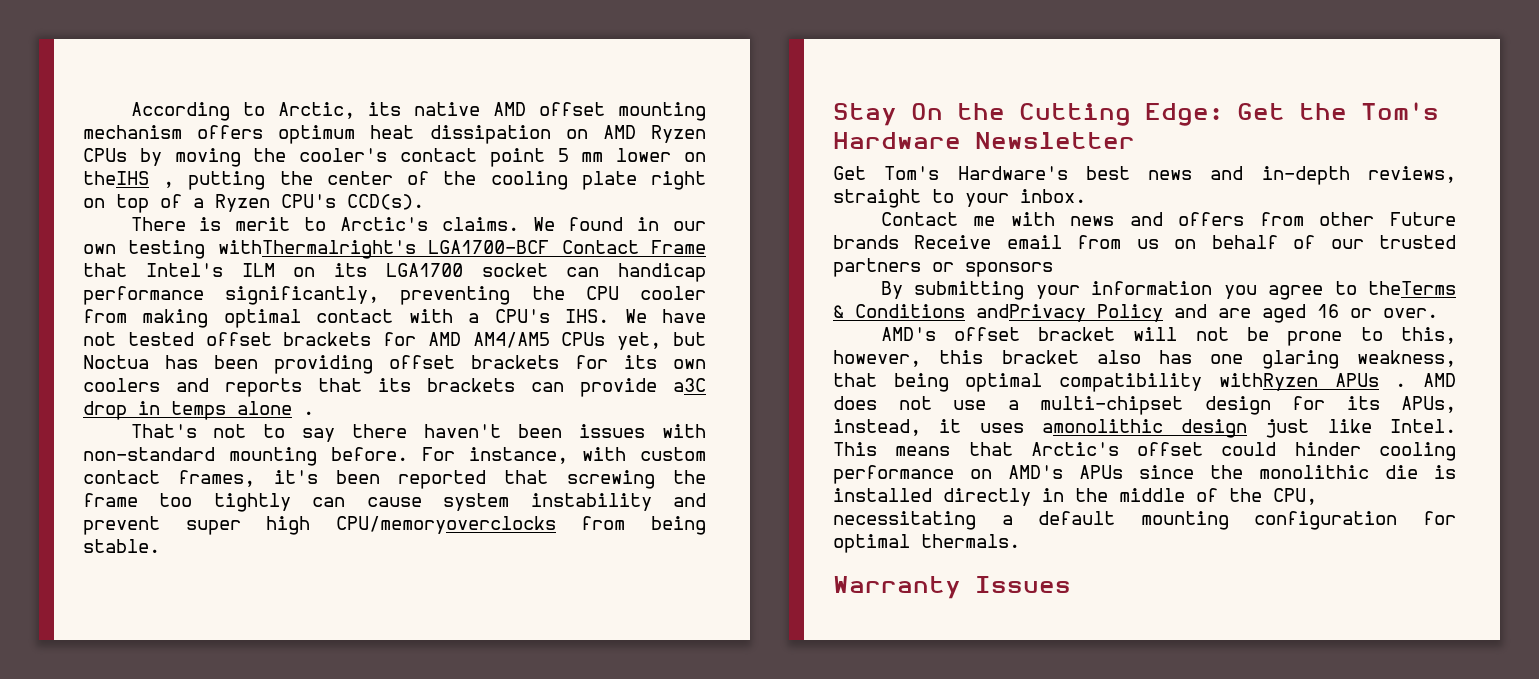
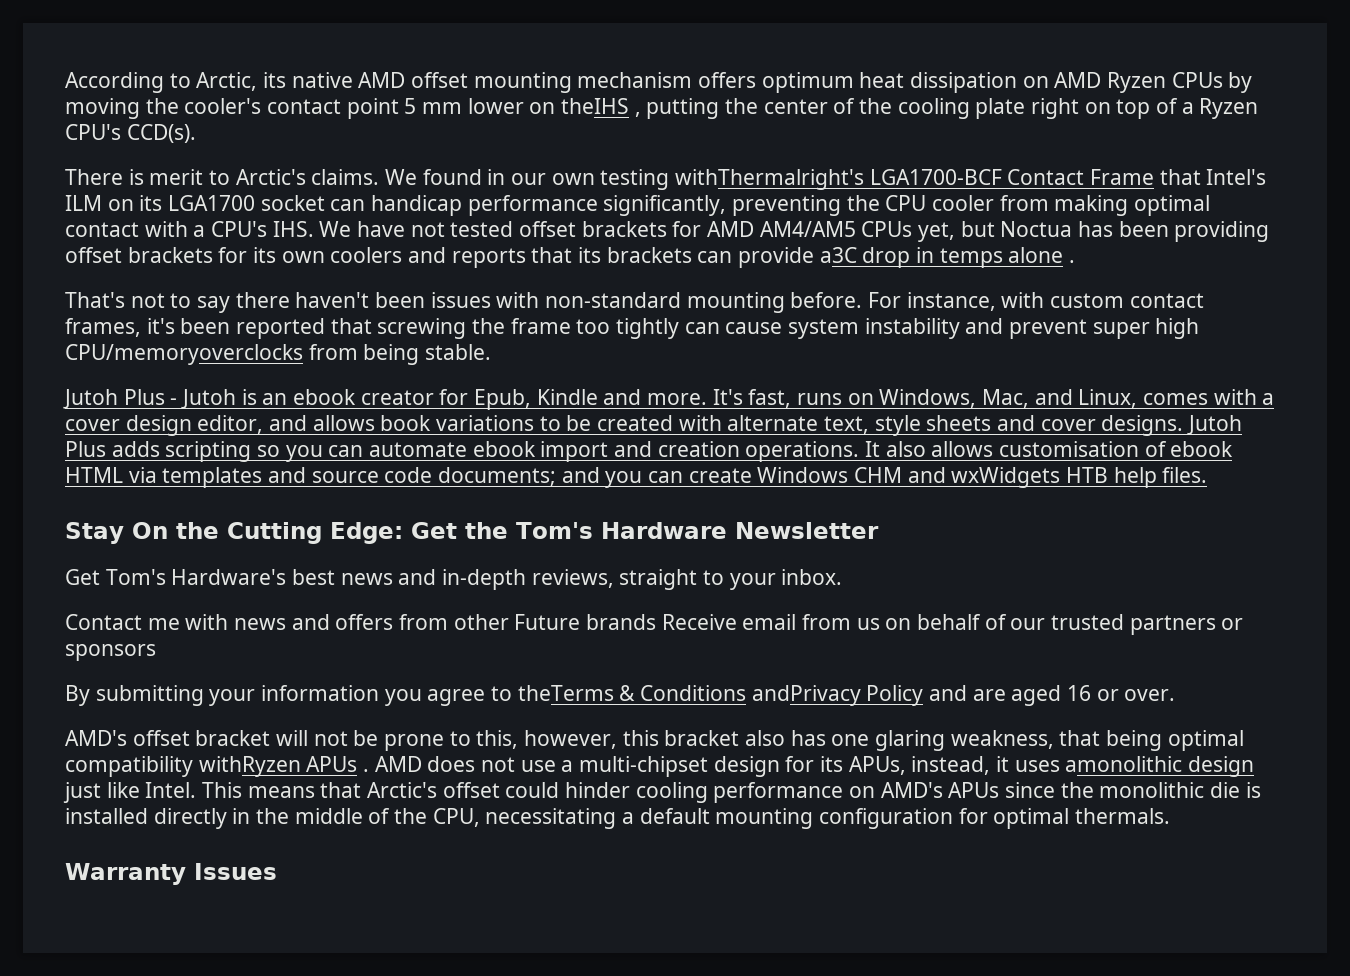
+ Jutoh Plus - Jutoh is an ebook creator for Epub, Kindle and more. It's fast, runs on Windows, Mac, and Linux, comes with a cover design editor, and allows book variations to be created with alternate text, style sheets and cover designs. Jutoh Plus adds scripting so you can automate ebook import and creation operations. It also allows customisation of ebook HTML via templates and source code documents; and you can create Windows CHM and wxWidgets HTB help files.

